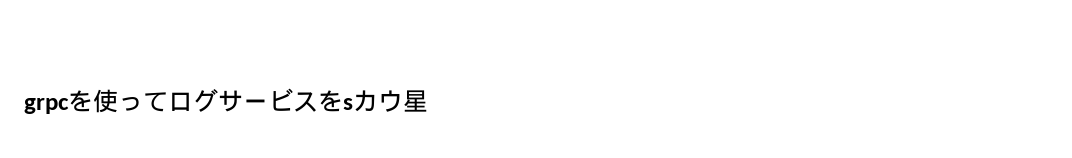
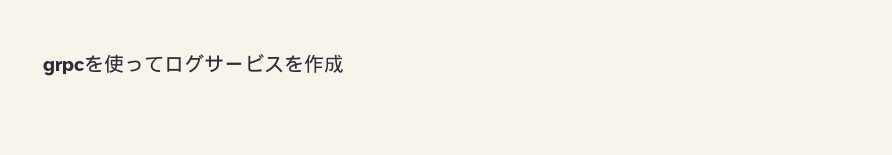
- grpcを使ってログサービスをsカウ星
+ grpcを使ってログサービスを作成

